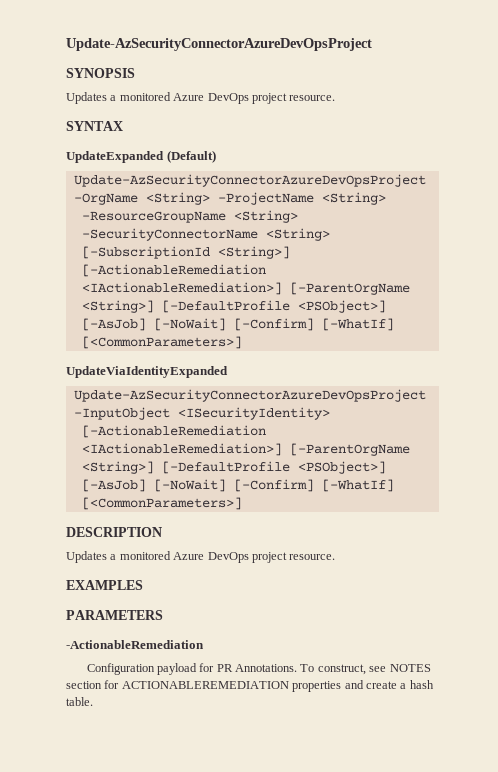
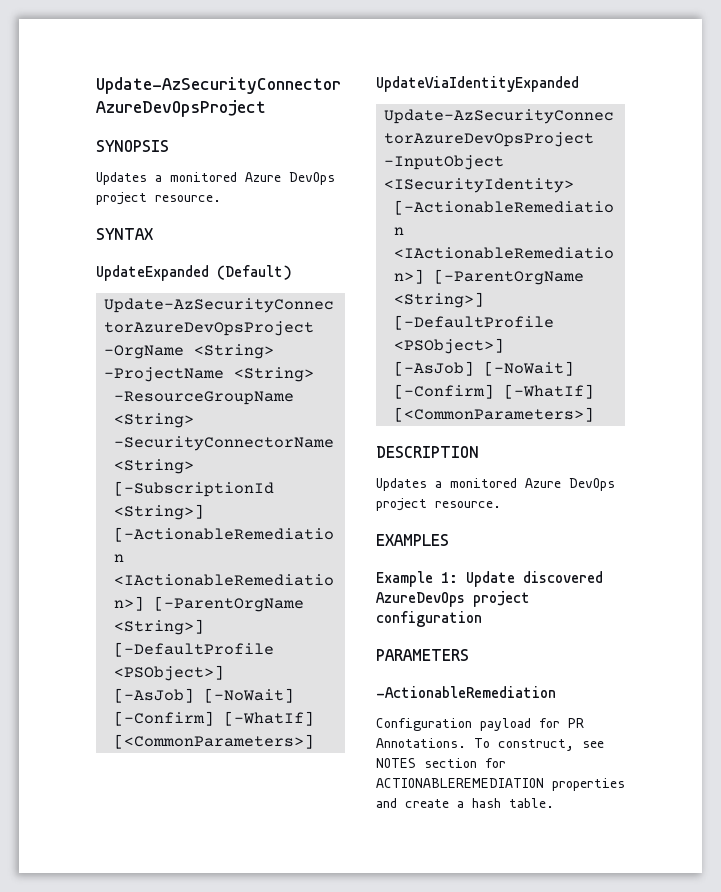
+ Example 1: Update discovered AzureDevOps project configuration

